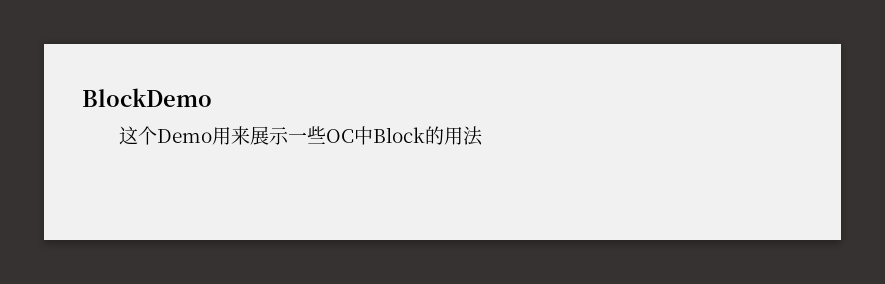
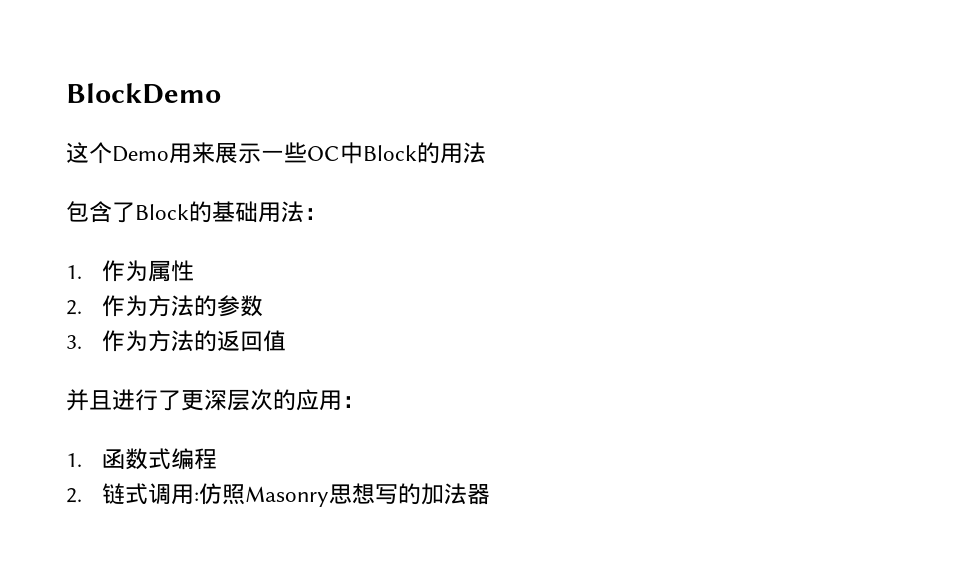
+ 包含了Block的基础用法：
+ 1.作为属性
+ 2.作为方法的参数
+ 3.作为方法的返回值
+ 并且进行了更深层次的应用：
+ 1.函数式编程
+ 2.链式调用:仿照Masonry思想写的加法器

